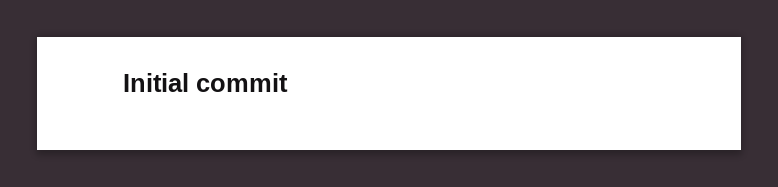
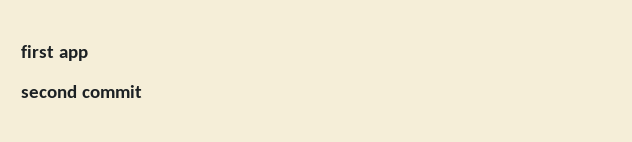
- Initial commit
+ first app
+ second commit

